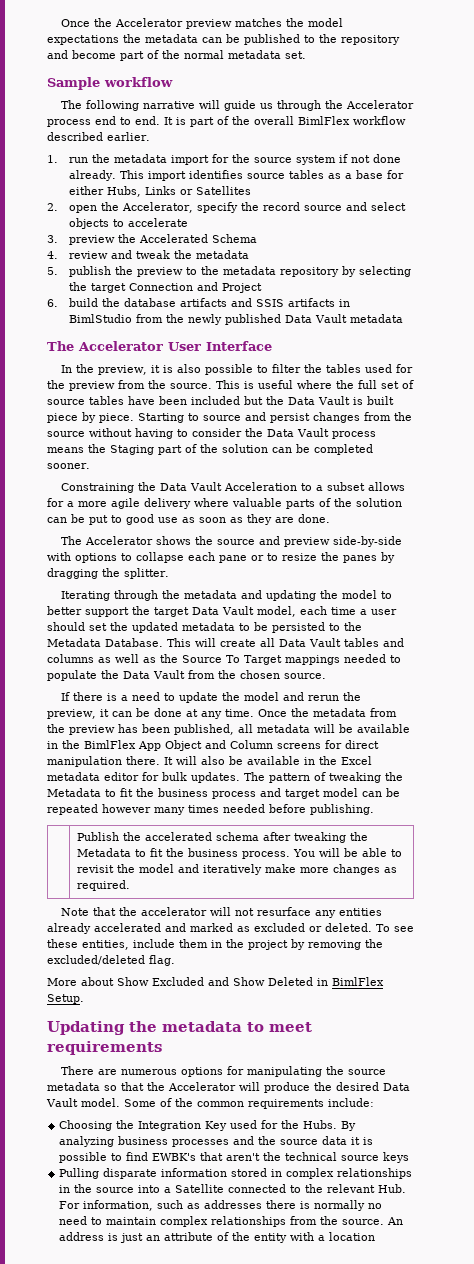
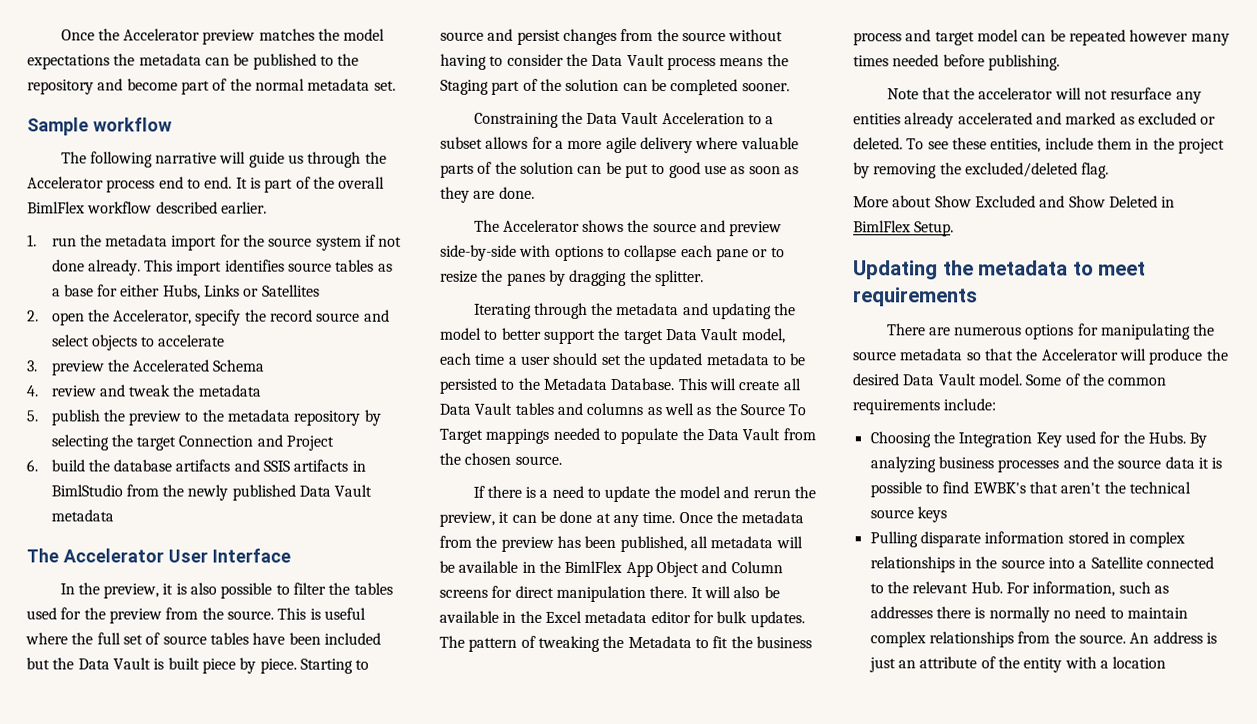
- | Publish the accelerated schema after tweaking the Metadata to fit the business process. You will be able to revisit the model and iteratively make more changes as required.

